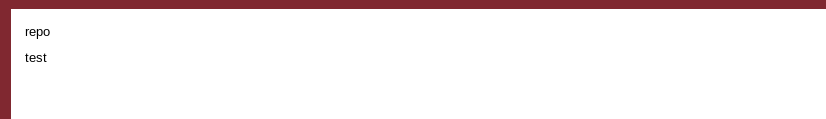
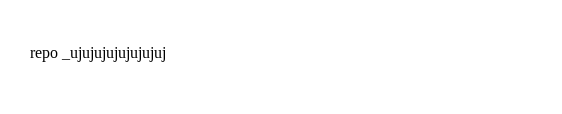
- repo
- test
+ repo _ujujujujujujujuj

